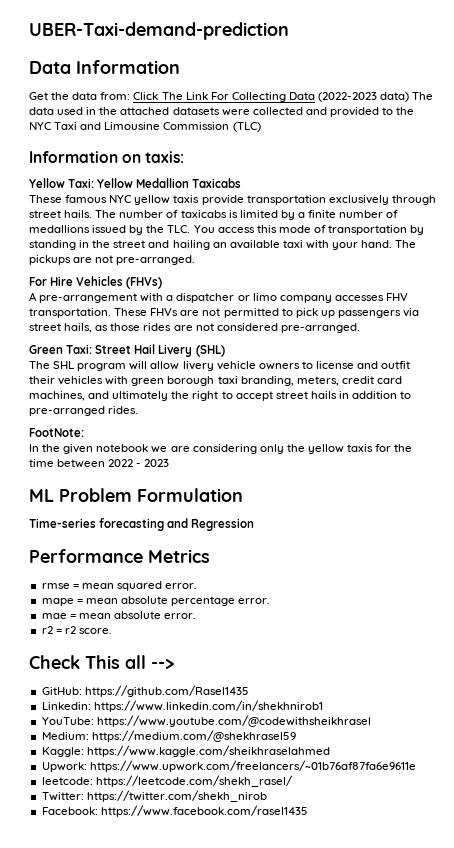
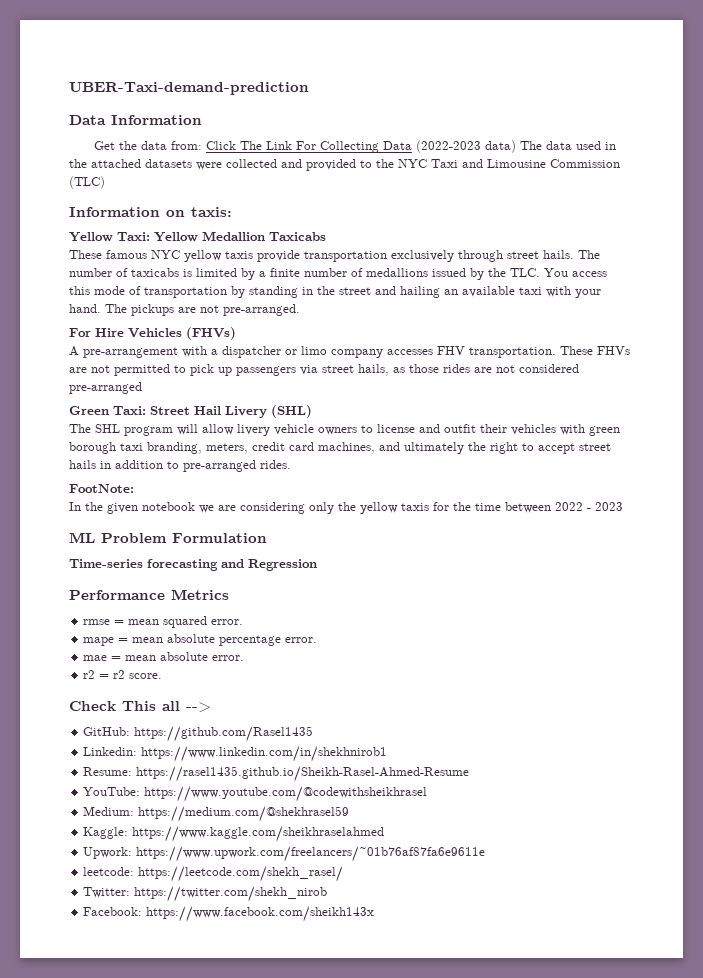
- These FHVs are not permitted to pick up passengers via street hails, as those rides are not considered pre-arranged.
+ These FHVs are not permitted to pick up passengers via street hails, as those rides are not considered pre-arranged
+ Resume: https://rasel1435.github.io/Sheikh-Rasel-Ahmed-Resume
- Facebook: https://www.facebook.com/rasel1435
+ Facebook: https://www.facebook.com/sheikh143x

